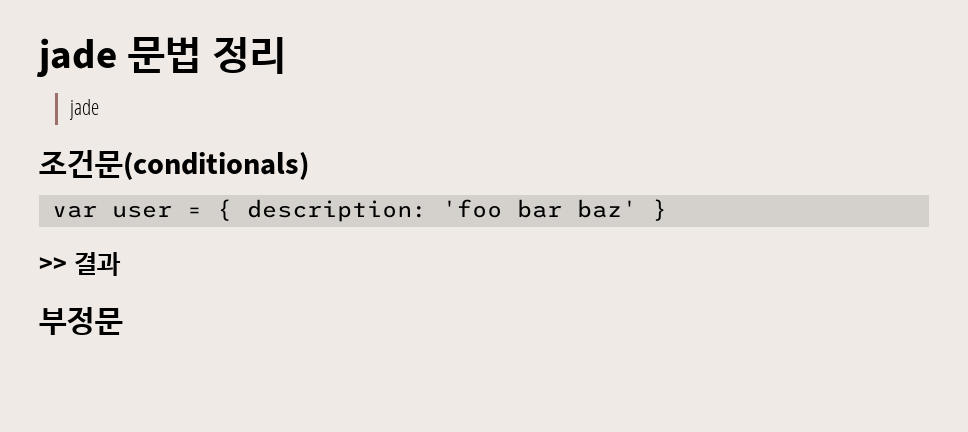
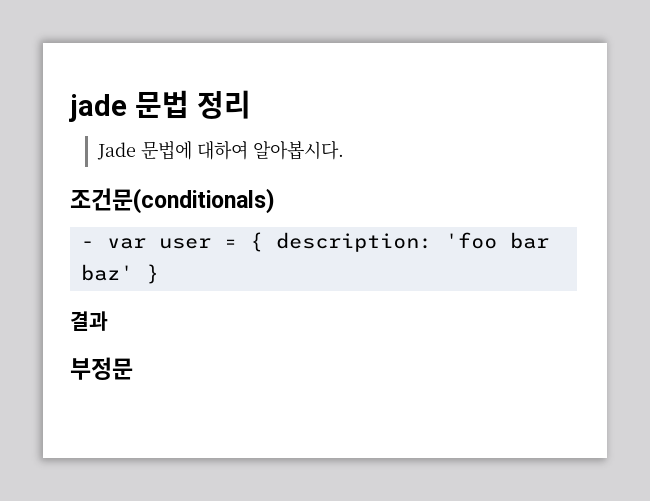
  jade 문법 정리
- jade
+ Jade 문법에 대하여 알아봅시다.
- var user = { description: 'foo bar baz' }
+ - var user = { description: 'foo bar baz' }
- >> 결과
+ 결과

